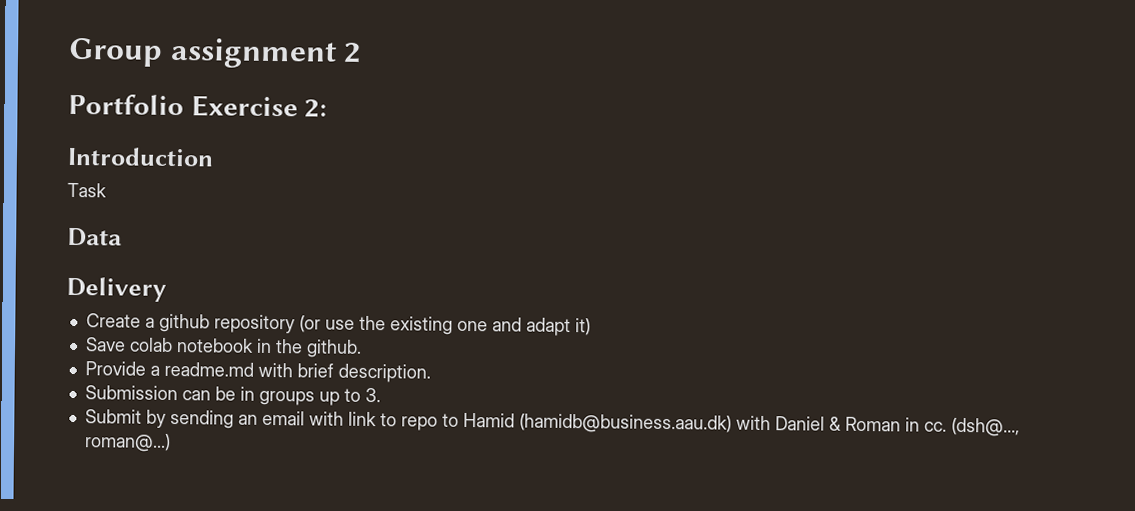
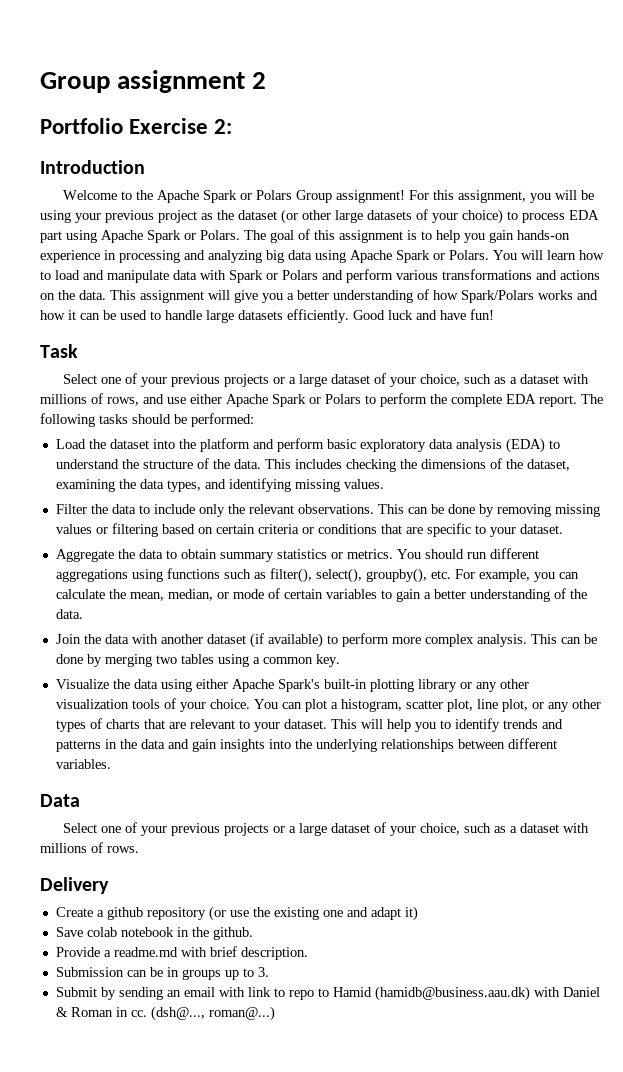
+ Welcome to the Apache Spark or Polars Group assignment! For this assignment, you will be using your previous project as the dataset (or other large datasets of your choice) to process EDA part using Apache Spark or Polars. The goal of this assignment is to help you gain hands-on experience in processing and analyzing big data using Apache Spark or Polars. You will learn how to load and manipulate data with Spark or Polars and perform various transformations and actions on the data. This assignment will give you a better understanding of how Spark/Polars works and how it can be used to handle large datasets efficiently. Good luck and have fun!
  Task
+ Select one of your previous projects or a large dataset of your choice, such as a dataset with millions of rows, and use either Apache Spark or Polars to perform the complete EDA report. The following tasks should be performed:
+ Load the dataset into the platform and perform basic exploratory data analysis (EDA) to understand the structure of the data. This includes checking the dimensions of the dataset, examining the data types, and identifying missing values.
+ Filter the data to include only the relevant observations. This can be done by removing missing values or filtering based on certain criteria or conditions that are specific to your dataset.
+ Aggregate the data to obtain summary statistics or metrics. You should run different aggregations using functions such as filter(), select(), groupby(), etc. For example, you can calculate the mean, median, or mode of certain variables to gain a better understanding of the data.
+ Join the data with another dataset (if available) to perform more complex analysis. This can be done by merging two tables using a common key.
+ Visualize the data using either Apache Spark's built-in plotting library or any other visualization tools of your choice. You can plot a histogram, scatter plot, line plot, or any other types of charts that are relevant to your dataset. This will help you to identify trends and patterns in the data and gain insights into the underlying relationships between different variables.
  Data
+ Select one of your previous projects or a large dataset of your choice, such as a dataset with millions of rows.

